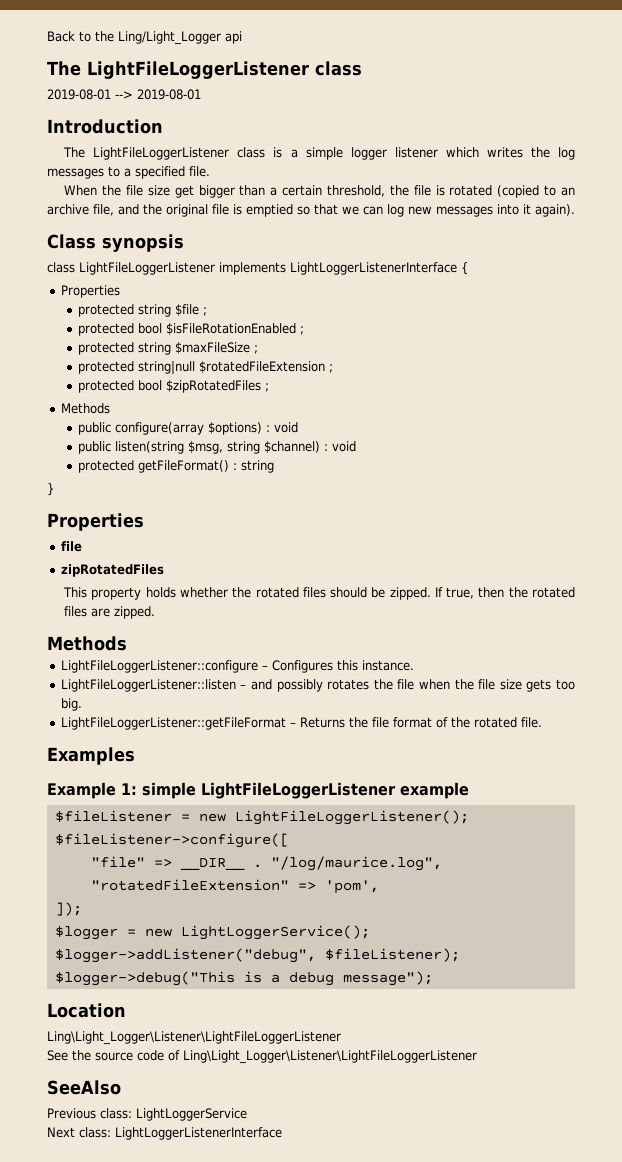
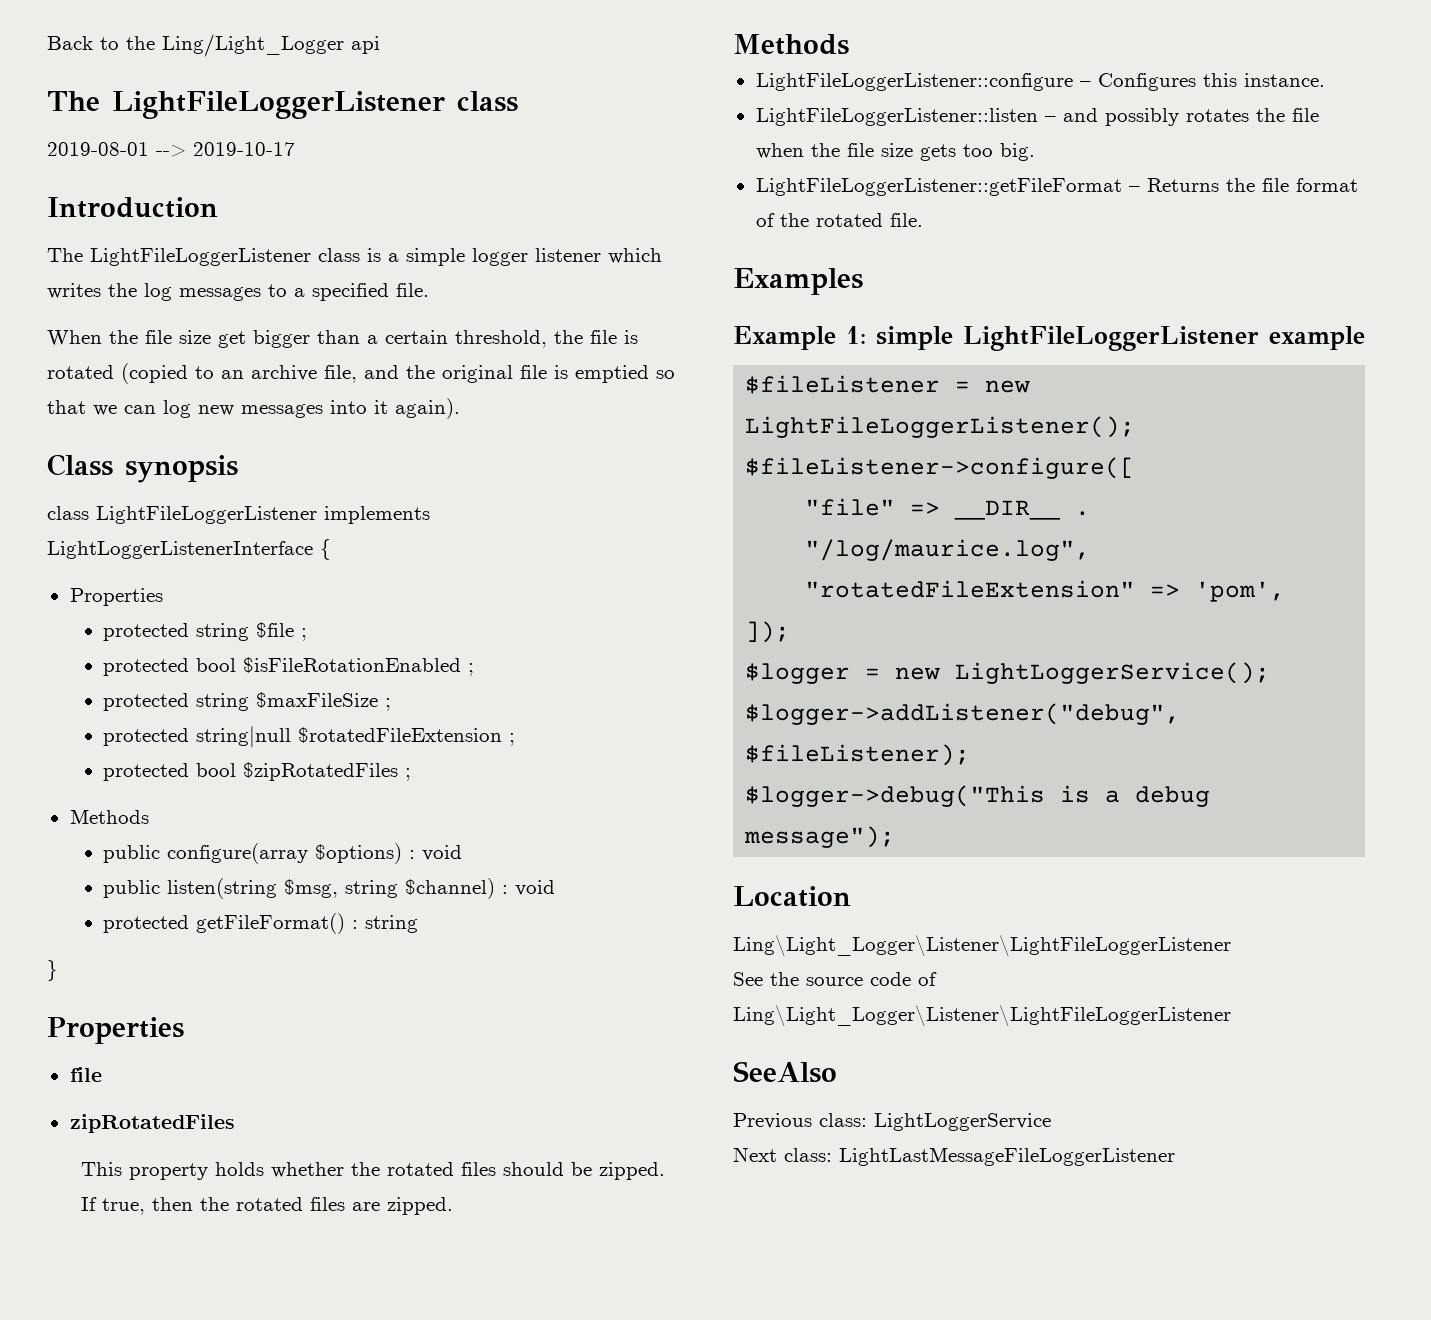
- 2019-08-01 --> 2019-08-01
+ 2019-08-01 --> 2019-10-17
- Next class: LightLoggerListenerInterface
+ Next class: LightLastMessageFileLoggerListener

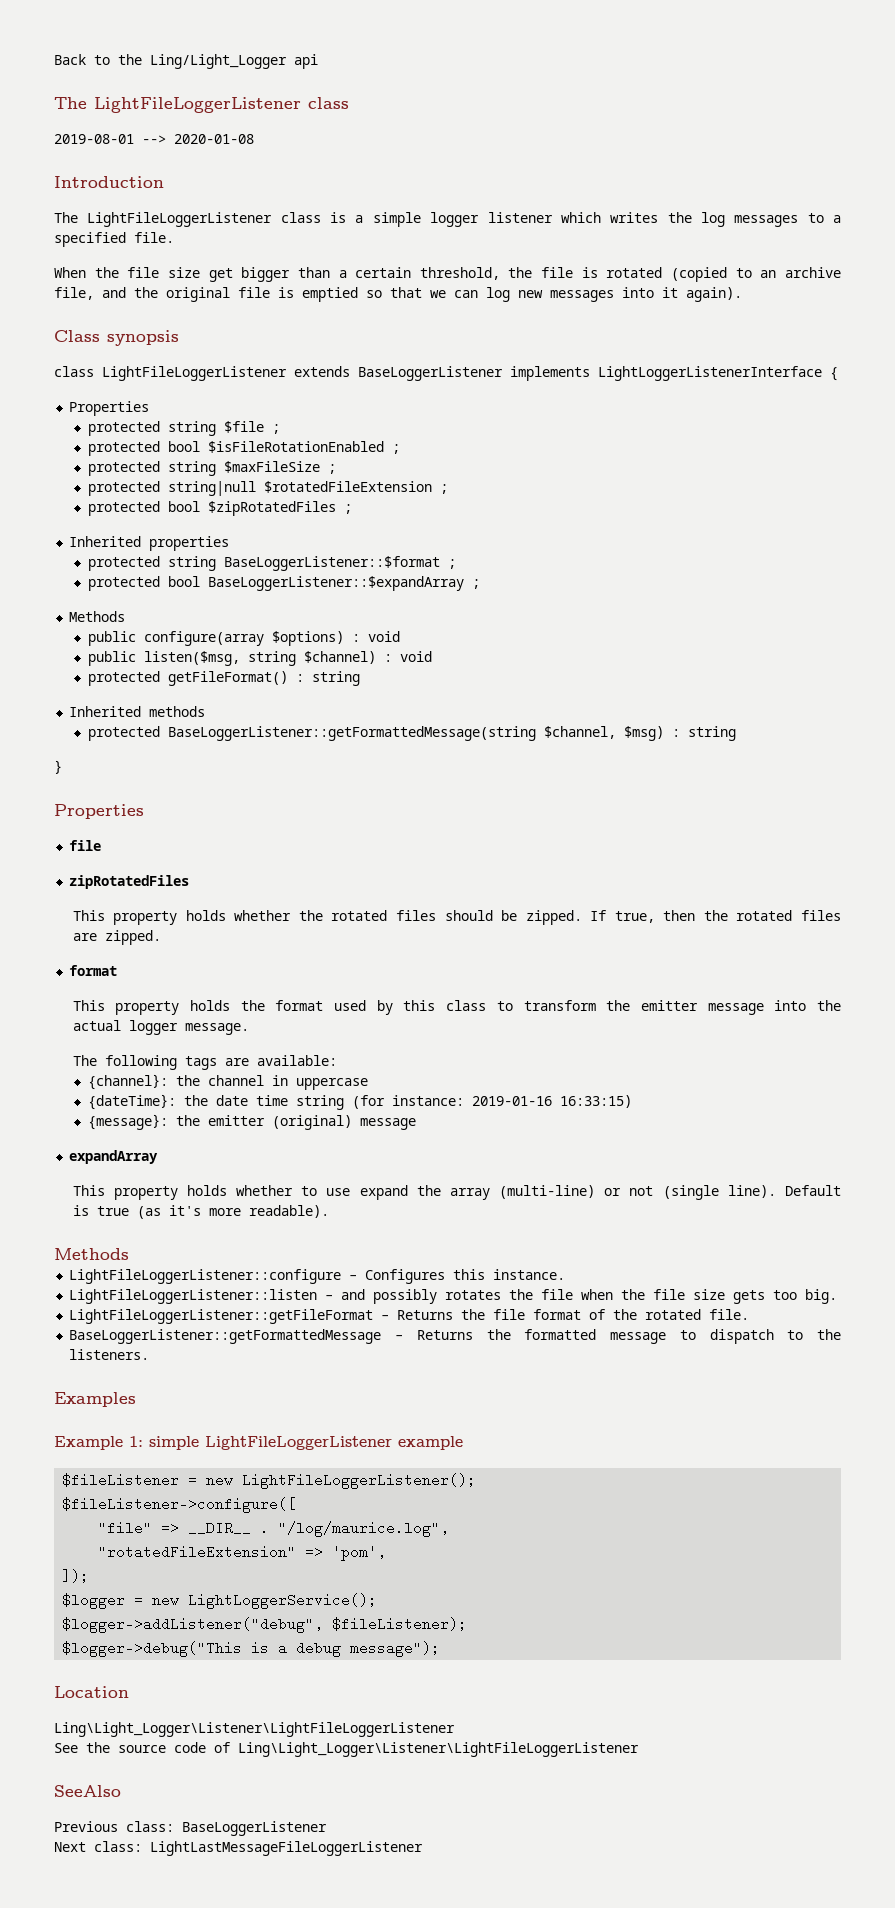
- 2019-08-01 --> 2019-10-17
+ 2019-08-01 --> 2020-01-08
- class LightFileLoggerListener implements LightLoggerListenerInterface {
+ class LightFileLoggerListener extends BaseLoggerListener implements LightLoggerListenerInterface {
+ Inherited properties
+ protected string BaseLoggerListener::$format ;
+ protected bool BaseLoggerListener::$expandArray ;
- public listen(string $msg, string $channel) : void
+ public listen($msg, string $channel) : void
+ Inherited methods
+ protected BaseLoggerListener::getFormattedMessage(string $channel, $msg) : string
  If true, then the rotated files are zipped.
+ format
+ This property holds the format used by this class to transform the emitter message into the actual logger message.
+ The following tags are available:
+ {channel}: the channel in uppercase
+ {dateTime}: the date time string (for instance: 2019-01-16 16:33:15)
+ {message}: the emitter (original) message
+ expandArray
+ This property holds whether to use expand the array (multi-line) or not (single line). Default is true (as it's more readable).
+ BaseLoggerListener::getFormattedMessage – Returns the formatted message to dispatch to the listeners.
- Previous class: LightLoggerService
+ Previous class: BaseLoggerListener

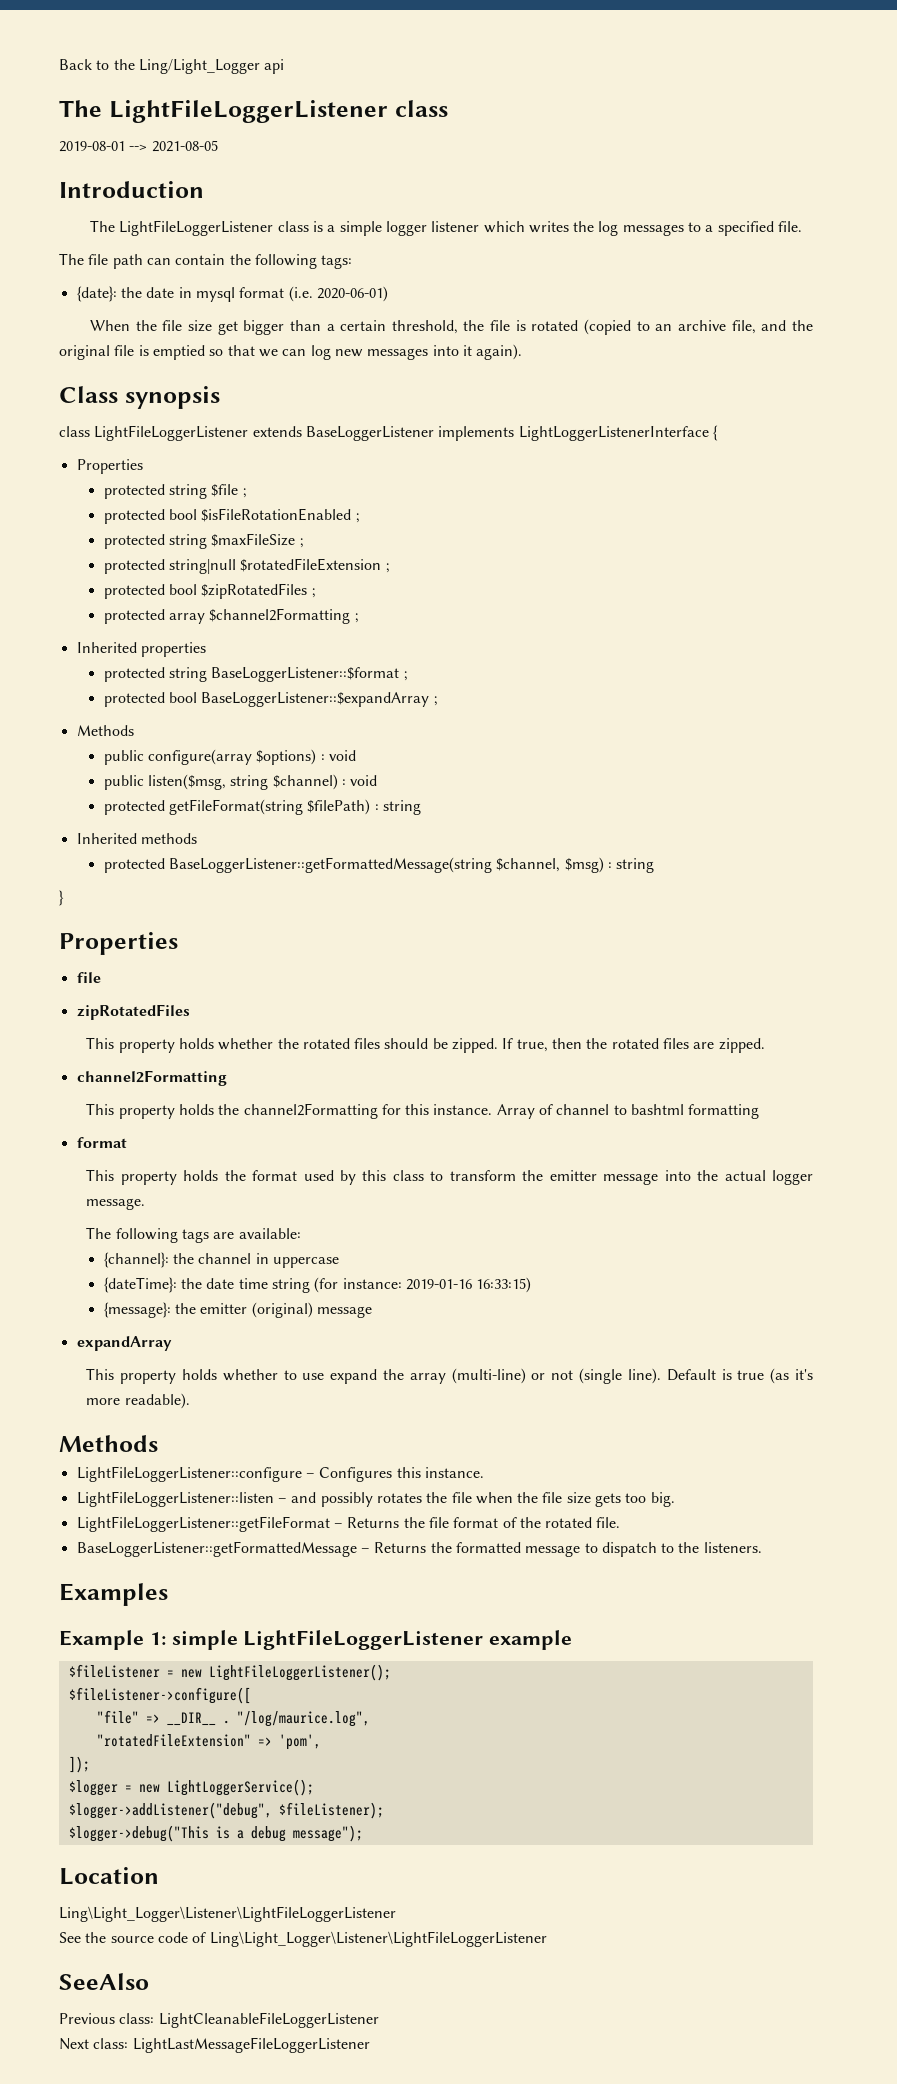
- 2019-08-01 --> 2020-01-08
+ 2019-08-01 --> 2021-08-05
+ The file path can contain the following tags:
+ {date}: the date in mysql format (i.e. 2020-06-01)
+ protected array $channel2Formatting ;
- protected getFileFormat() : string
+ protected getFileFormat(string $filePath) : string
  If true, then the rotated files are zipped.
+ channel2Formatting
+ This property holds the channel2Formatting for this instance. Array of channel to bashtml formatting
- Previous class: BaseLoggerListener
+ Previous class: LightCleanableFileLoggerListener

